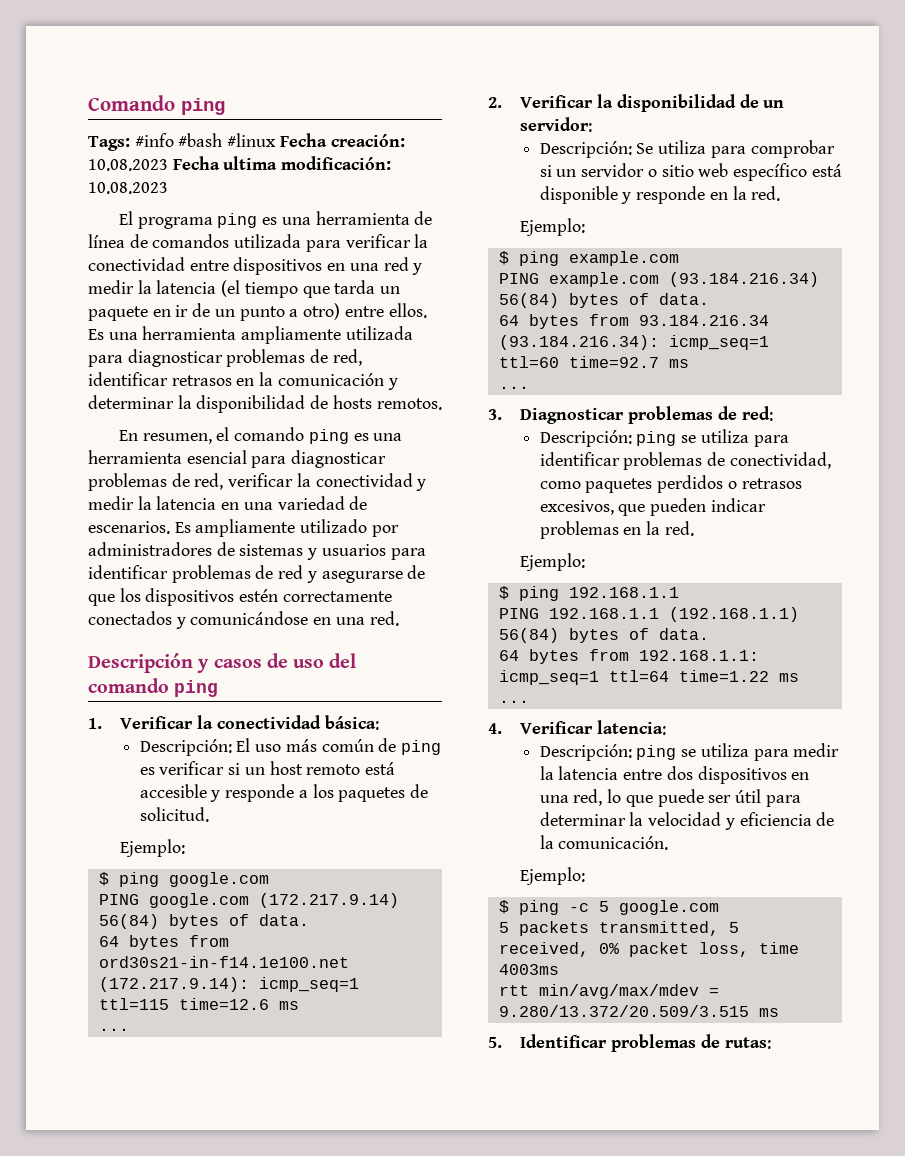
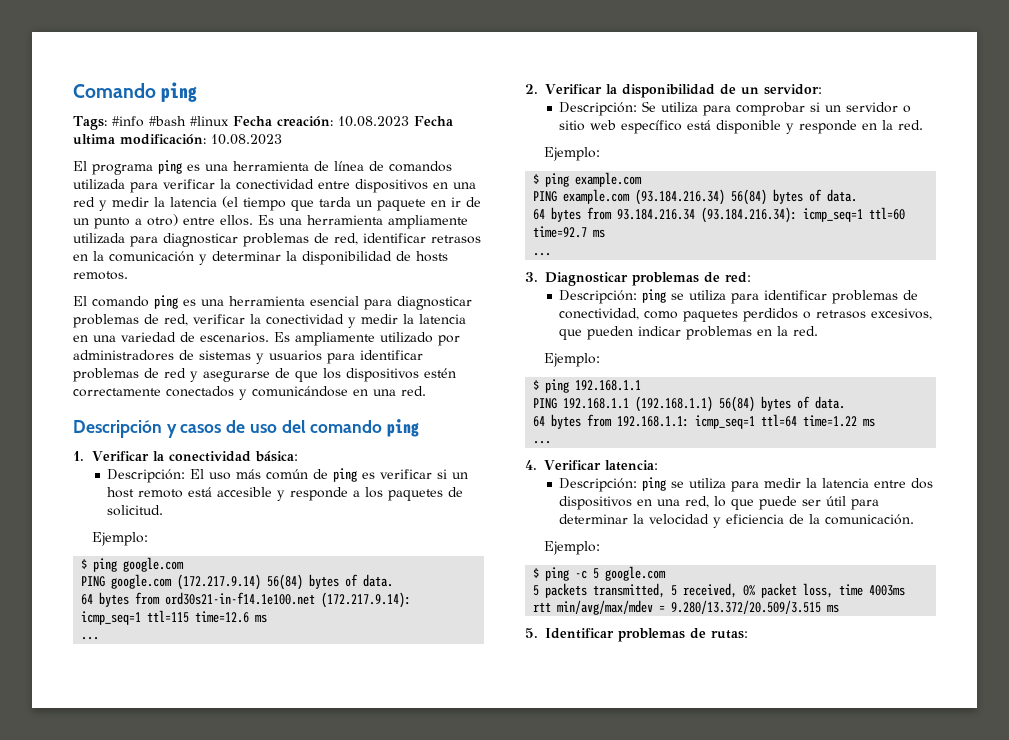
- En resumen, el comando ping es una herramienta esencial para diagnosticar problemas de red, verificar la conectividad y medir la latencia en una variedad de escenarios.
+ El comando ping es una herramienta esencial para diagnosticar problemas de red, verificar la conectividad y medir la latencia en una variedad de escenarios.

